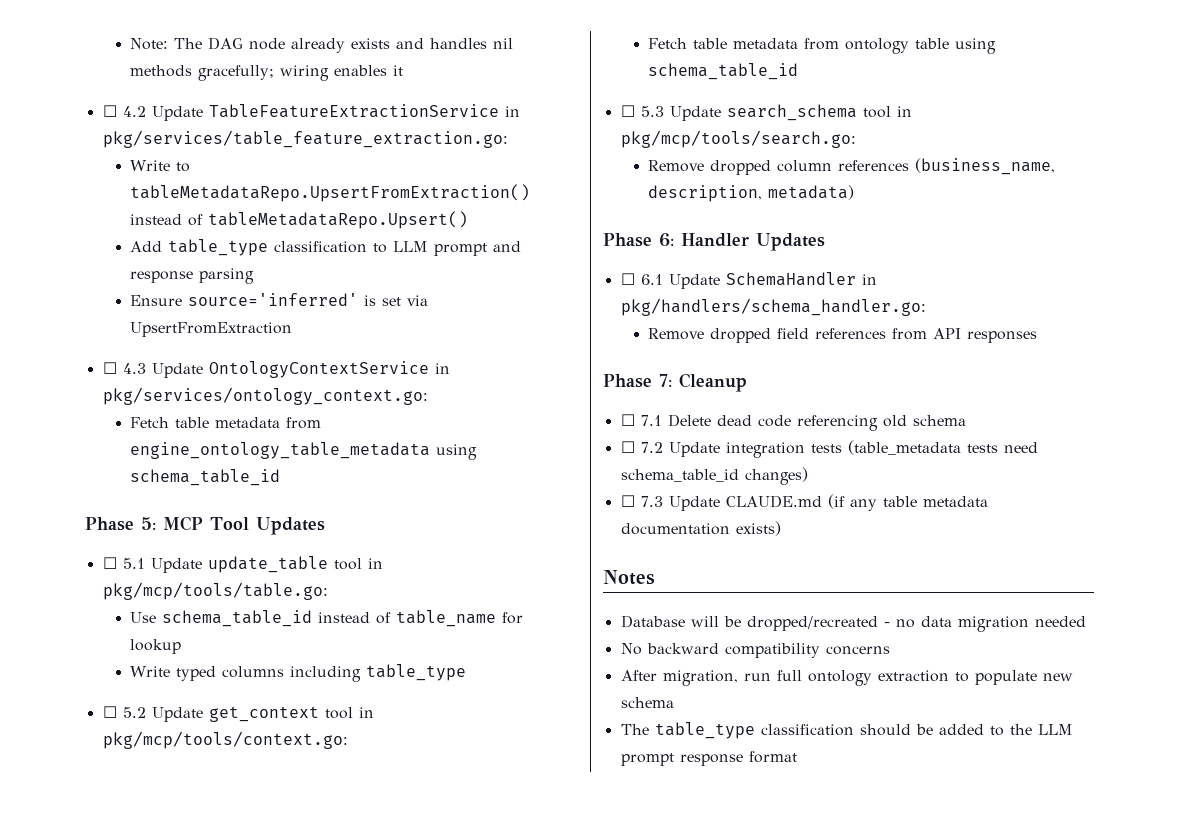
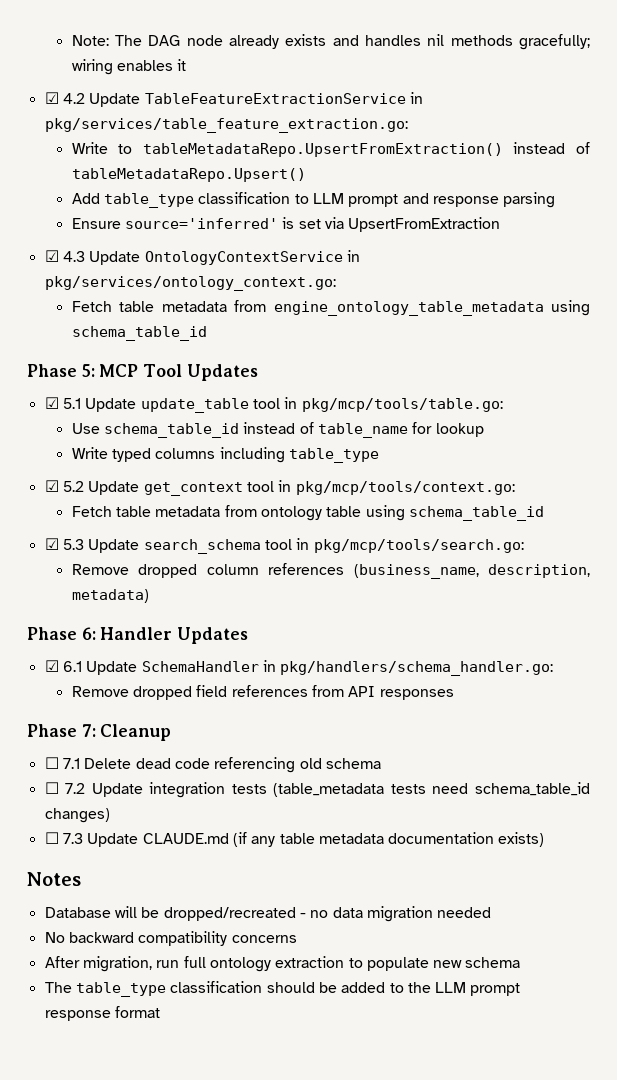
- ☐ 4.2 Update TableFeatureExtractionService in pkg/services/table_feature_extraction.go:
+ ☑ 4.2 Update TableFeatureExtractionService in pkg/services/table_feature_extraction.go:
- ☐ 4.3 Update OntologyContextService in pkg/services/ontology_context.go:
+ ☑ 4.3 Update OntologyContextService in pkg/services/ontology_context.go:
- ☐ 5.1 Update update_table tool in pkg/mcp/tools/table.go:
+ ☑ 5.1 Update update_table tool in pkg/mcp/tools/table.go:
- ☐ 5.2 Update get_context tool in pkg/mcp/tools/context.go:
+ ☑ 5.2 Update get_context tool in pkg/mcp/tools/context.go:
- ☐ 5.3 Update search_schema tool in pkg/mcp/tools/search.go:
+ ☑ 5.3 Update search_schema tool in pkg/mcp/tools/search.go:
- ☐ 6.1 Update SchemaHandler in pkg/handlers/schema_handler.go:
+ ☑ 6.1 Update SchemaHandler in pkg/handlers/schema_handler.go:

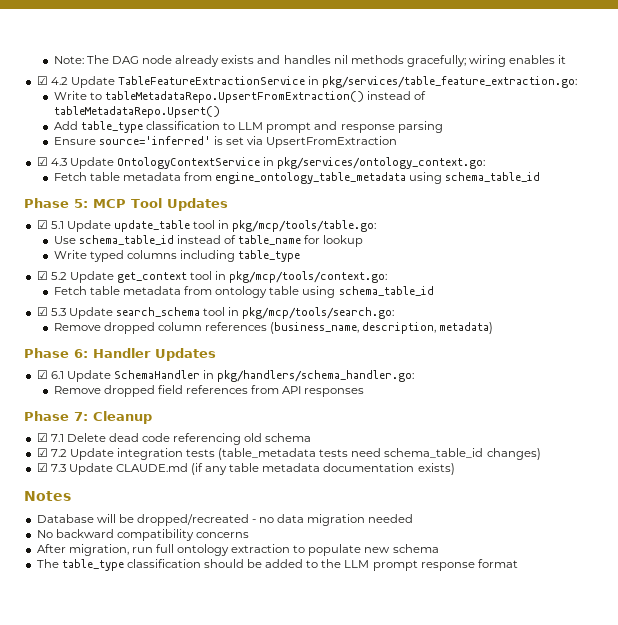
- ☐ 7.1 Delete dead code referencing old schema
+ ☑ 7.1 Delete dead code referencing old schema
- ☐ 7.2 Update integration tests (table_metadata tests need schema_table_id changes)
+ ☑ 7.2 Update integration tests (table_metadata tests need schema_table_id changes)
- ☐ 7.3 Update CLAUDE.md (if any table metadata documentation exists)
+ ☑ 7.3 Update CLAUDE.md (if any table metadata documentation exists)

